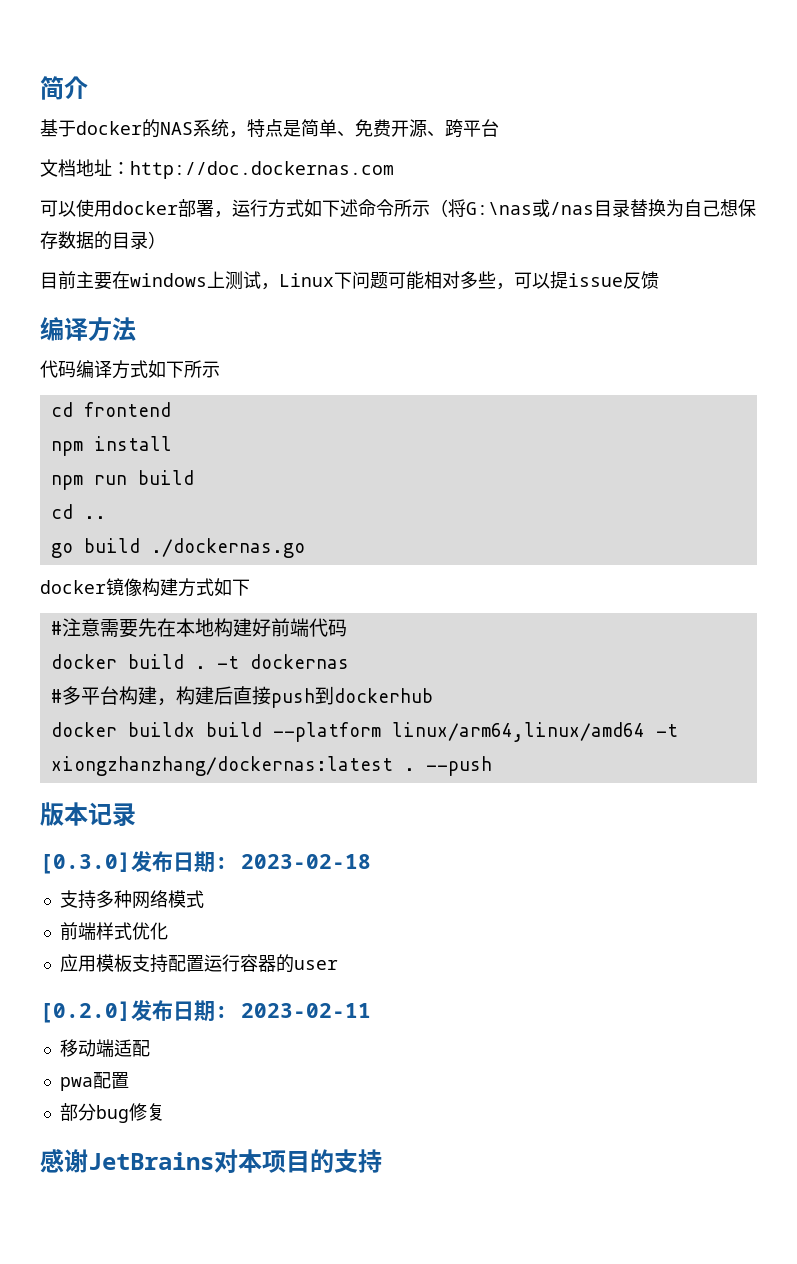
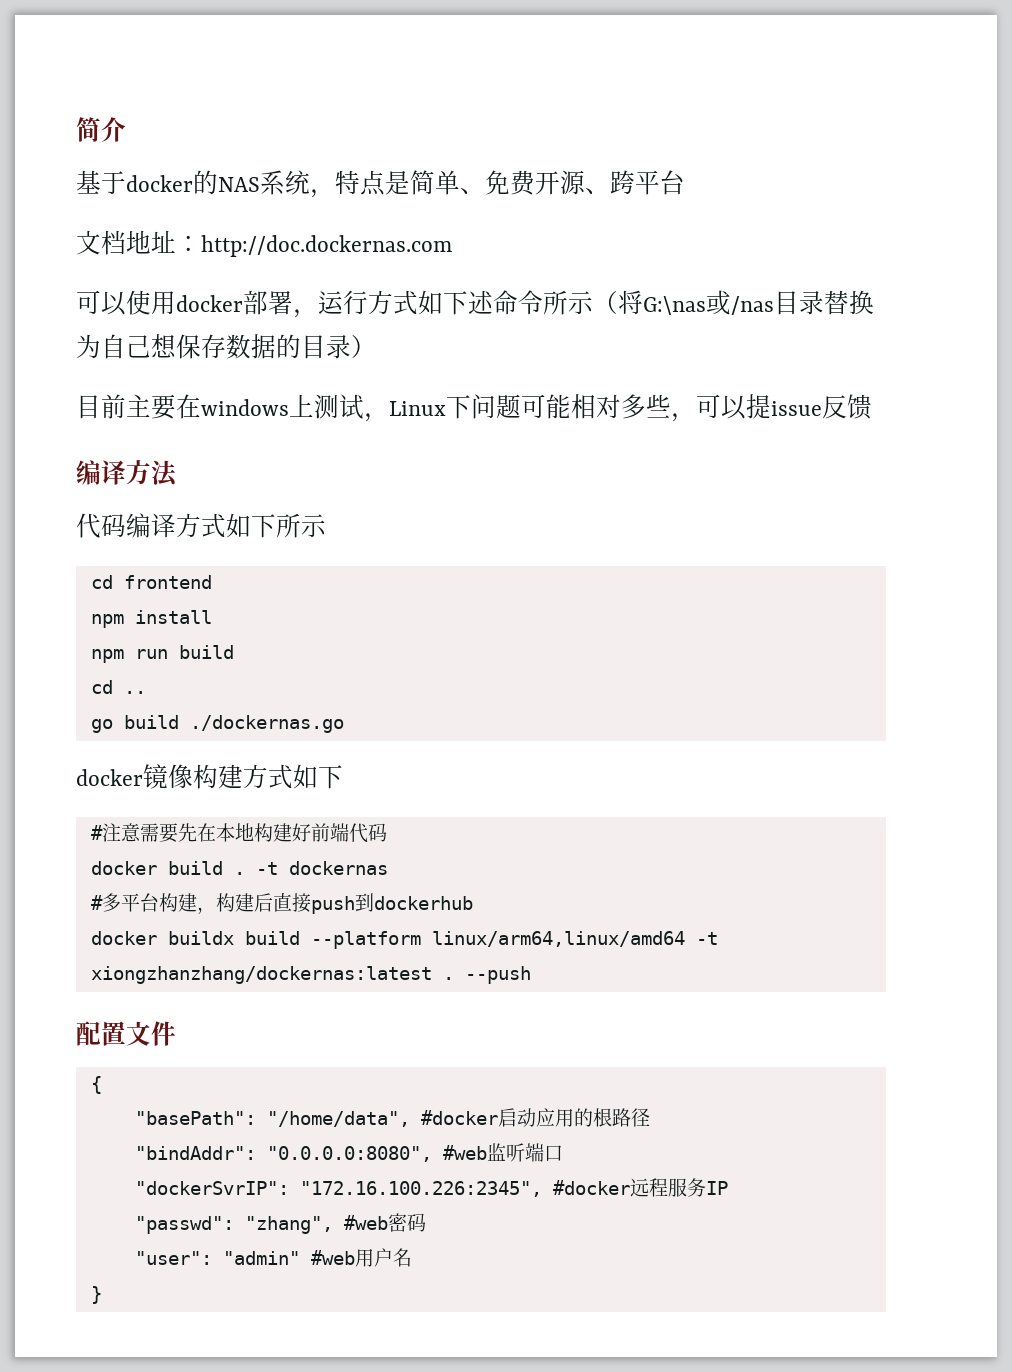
- 版本记录
- [0.3.0]发布日期: 2023-02-18
- 支持多种网络模式
- 前端样式优化
- 应用模板支持配置运行容器的user
- [0.2.0]发布日期: 2023-02-11
- 移动端适配
- pwa配置
- 部分bug修复
- 感谢JetBrains对本项目的支持
+ 配置文件
+ {
+ "basePath": "/home/data", #docker启动应用的根路径
+ "bindAddr": "0.0.0.0:8080", #web监听端口
+ "dockerSvrIP": "172.16.100.226:2345", #docker远程服务IP
+ "passwd": "zhang", #web密码
+ "user": "admin" #web用户名
+ }

